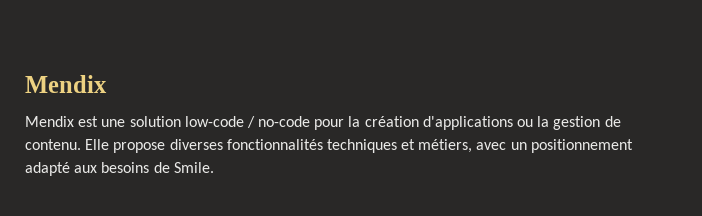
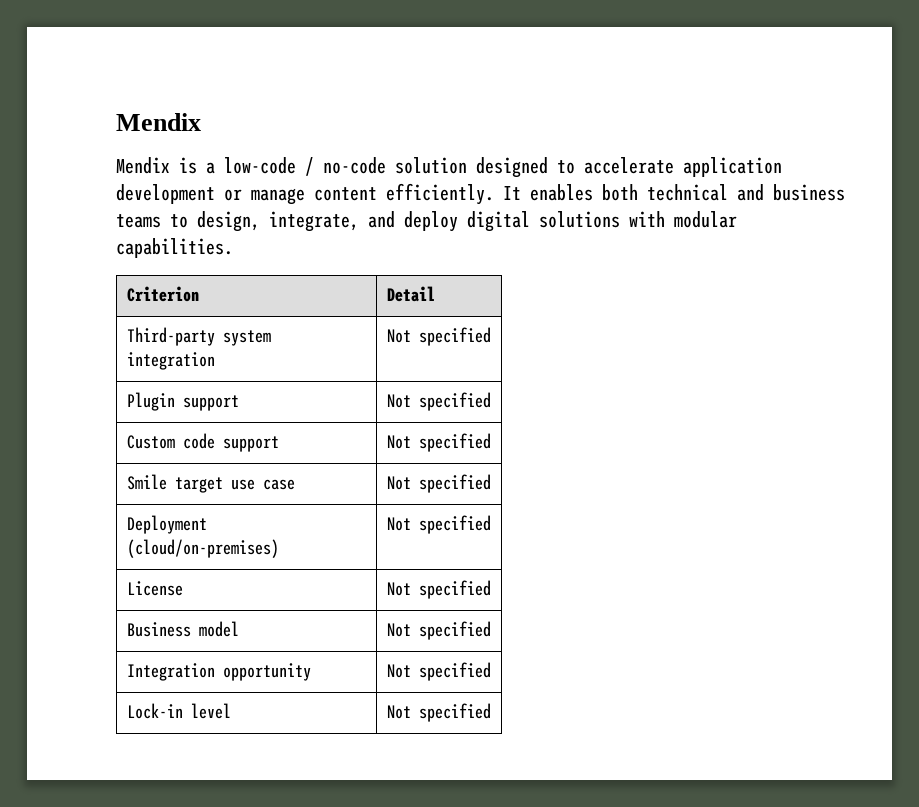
- Mendix est une solution low-code / no-code pour la création d'applications ou la gestion de contenu. Elle propose diverses fonctionnalités techniques et métiers, avec un positionnement adapté aux besoins de Smile.
+ Mendix is a low-code / no-code solution designed to accelerate application development or manage content efficiently. It enables both technical and business teams to design, integrate, and deploy digital solutions with modular capabilities.
+ Criterion | Detail
+ Third-party system integration | Not specified
+ Plugin support | Not specified
+ Custom code support | Not specified
+ Smile target use case | Not specified
+ Deployment (cloud/on-premises) | Not specified
+ License | Not specified
+ Business model | Not specified
+ Integration opportunity | Not specified
+ Lock-in level | Not specified

